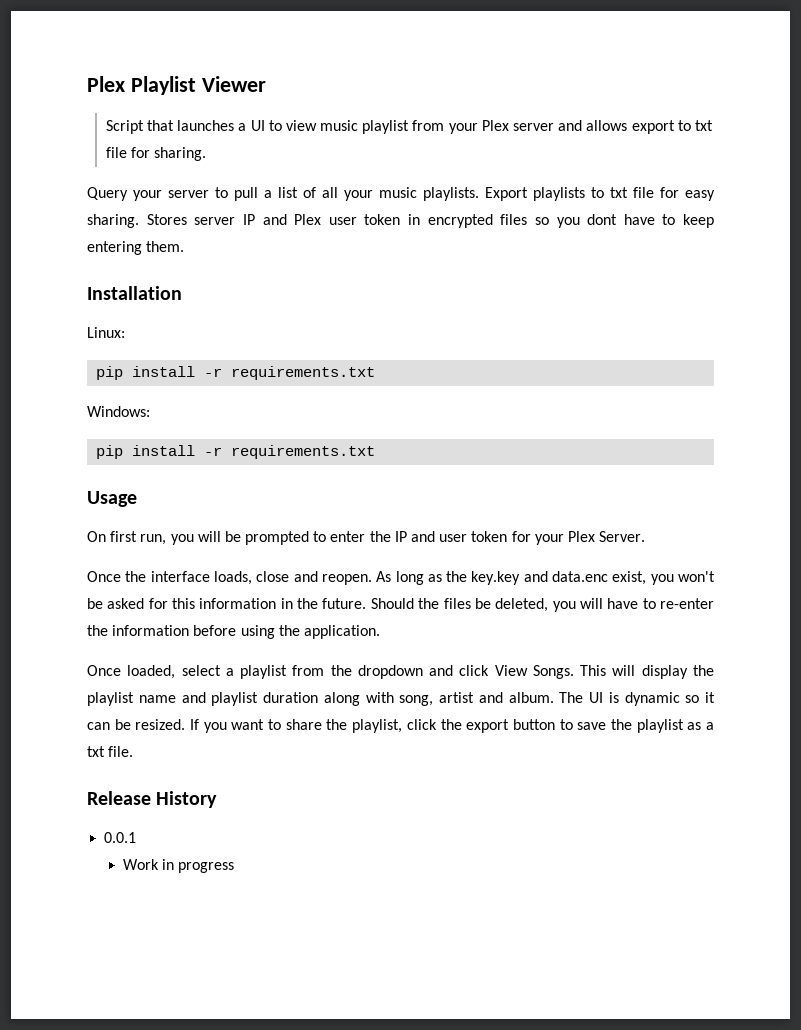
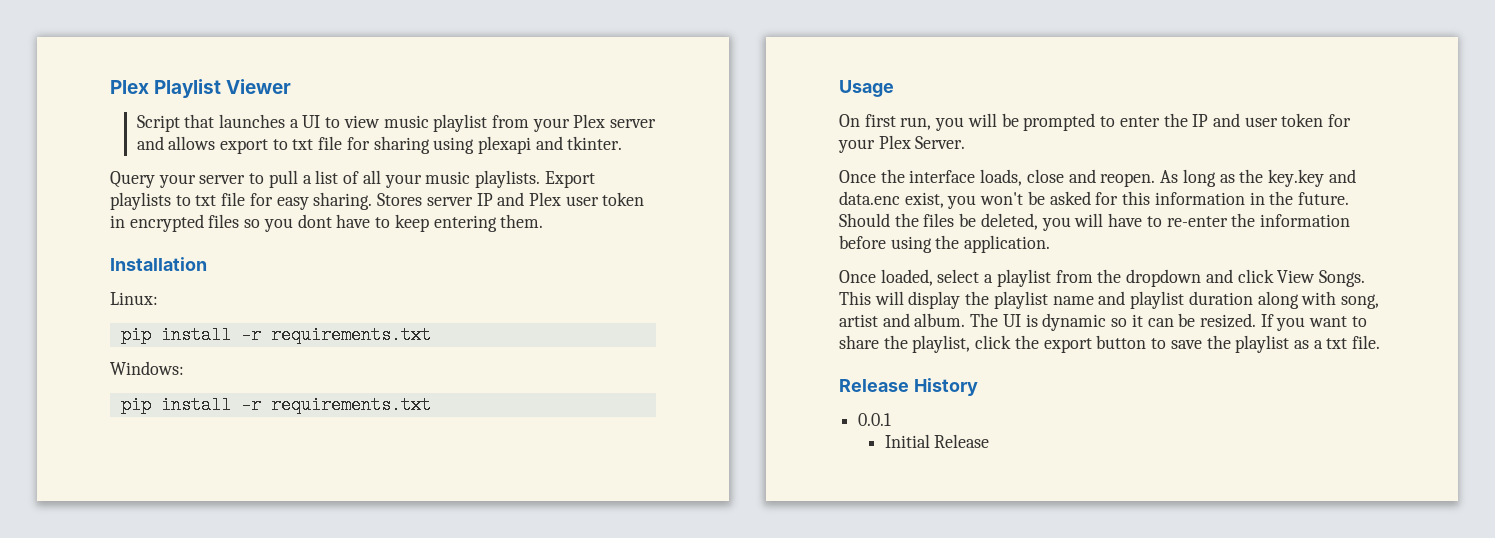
- Script that launches a UI to view music playlist from your Plex server and allows export to txt file for sharing.
+ Script that launches a UI to view music playlist from your Plex server and allows export to txt file for sharing using plexapi and tkinter.
- Work in progress
+ Initial Release

